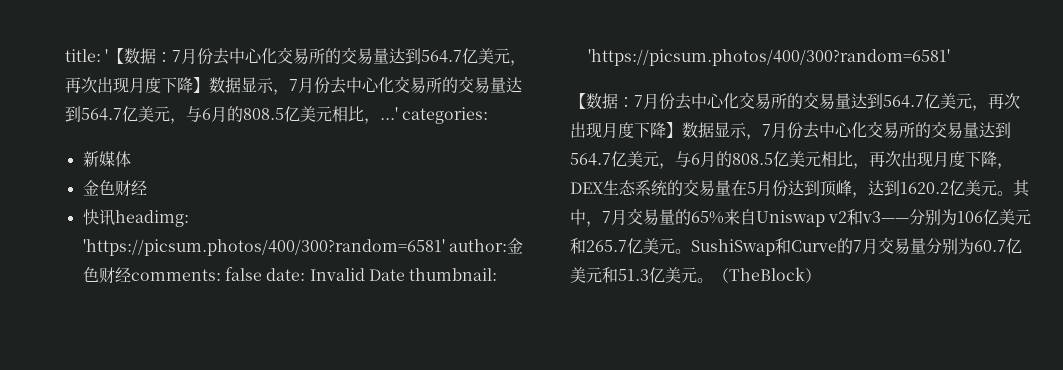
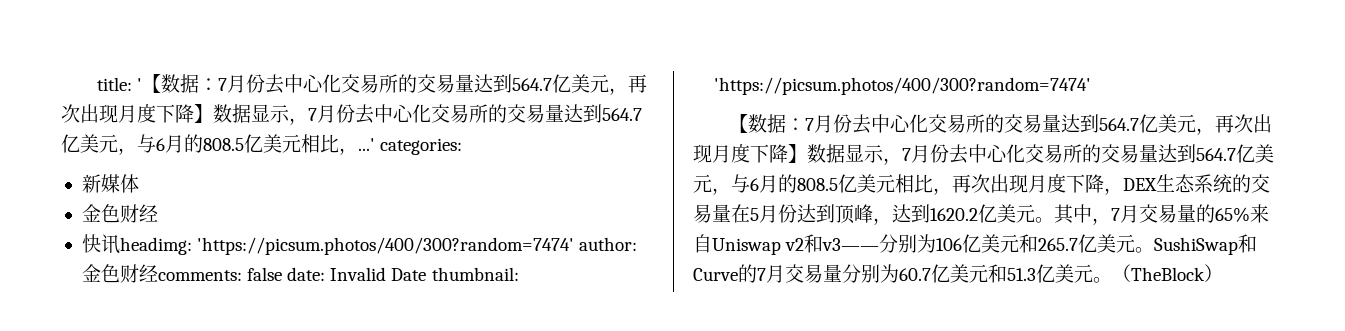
- 快讯headimg: 'https://picsum.photos/400/300?random=6581' author:金色财经comments: false date: Invalid Date thumbnail: 'https://picsum.photos/400/300?random=6581'
+ 快讯headimg: 'https://picsum.photos/400/300?random=7474' author:金色财经comments: false date: Invalid Date thumbnail: 'https://picsum.photos/400/300?random=7474'

